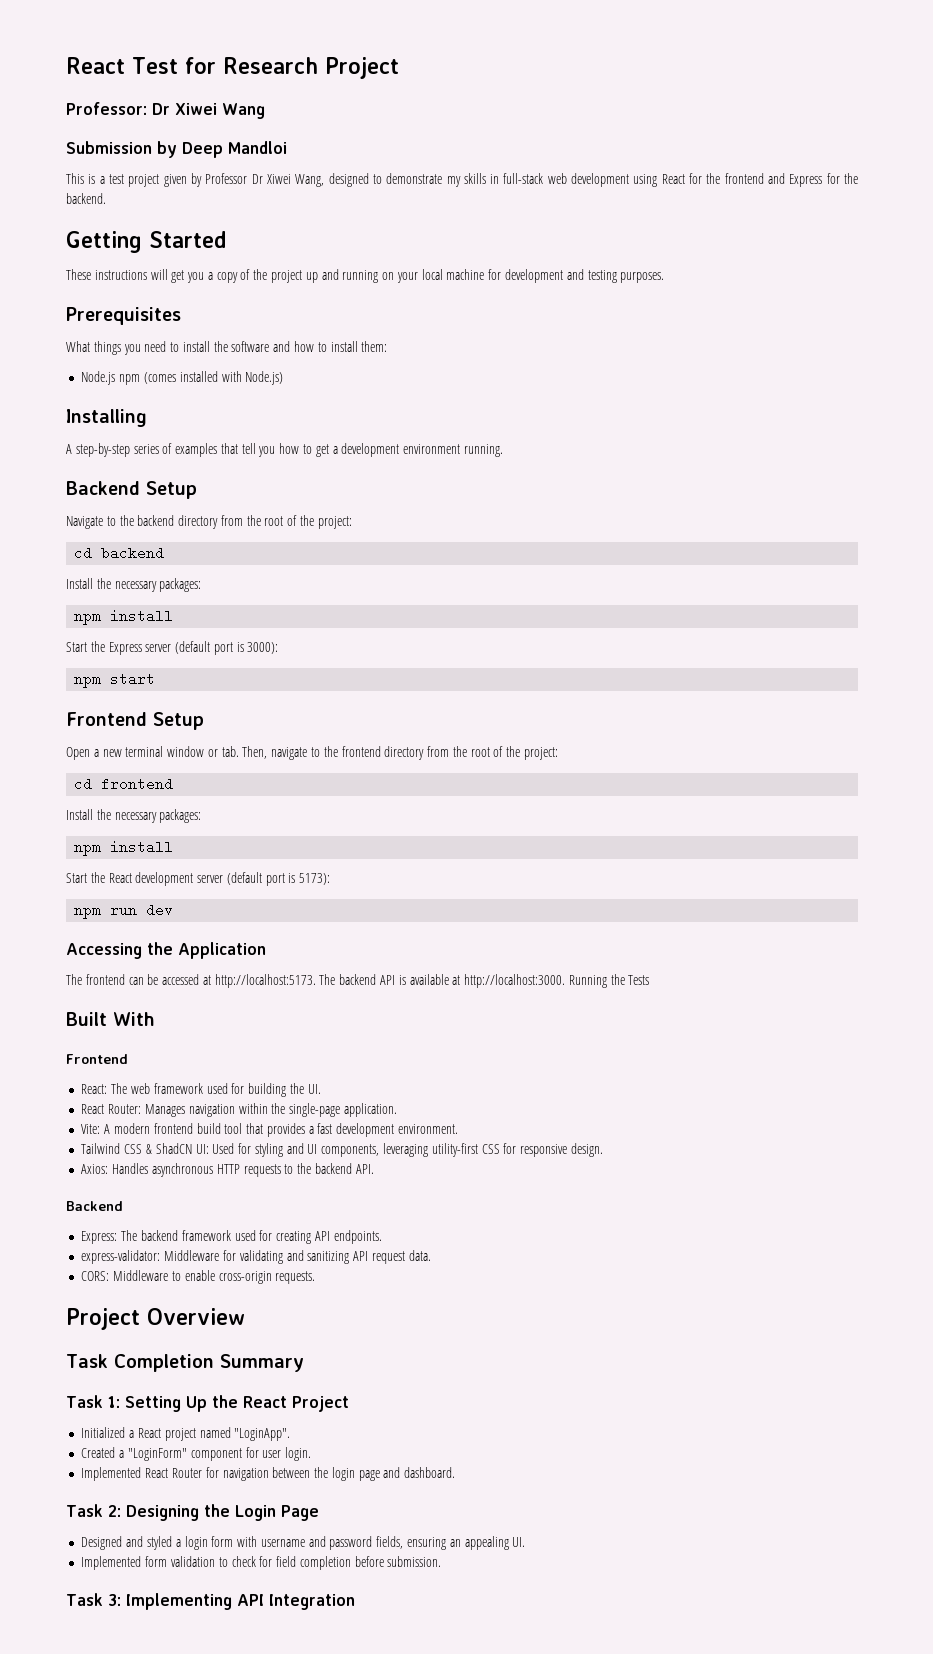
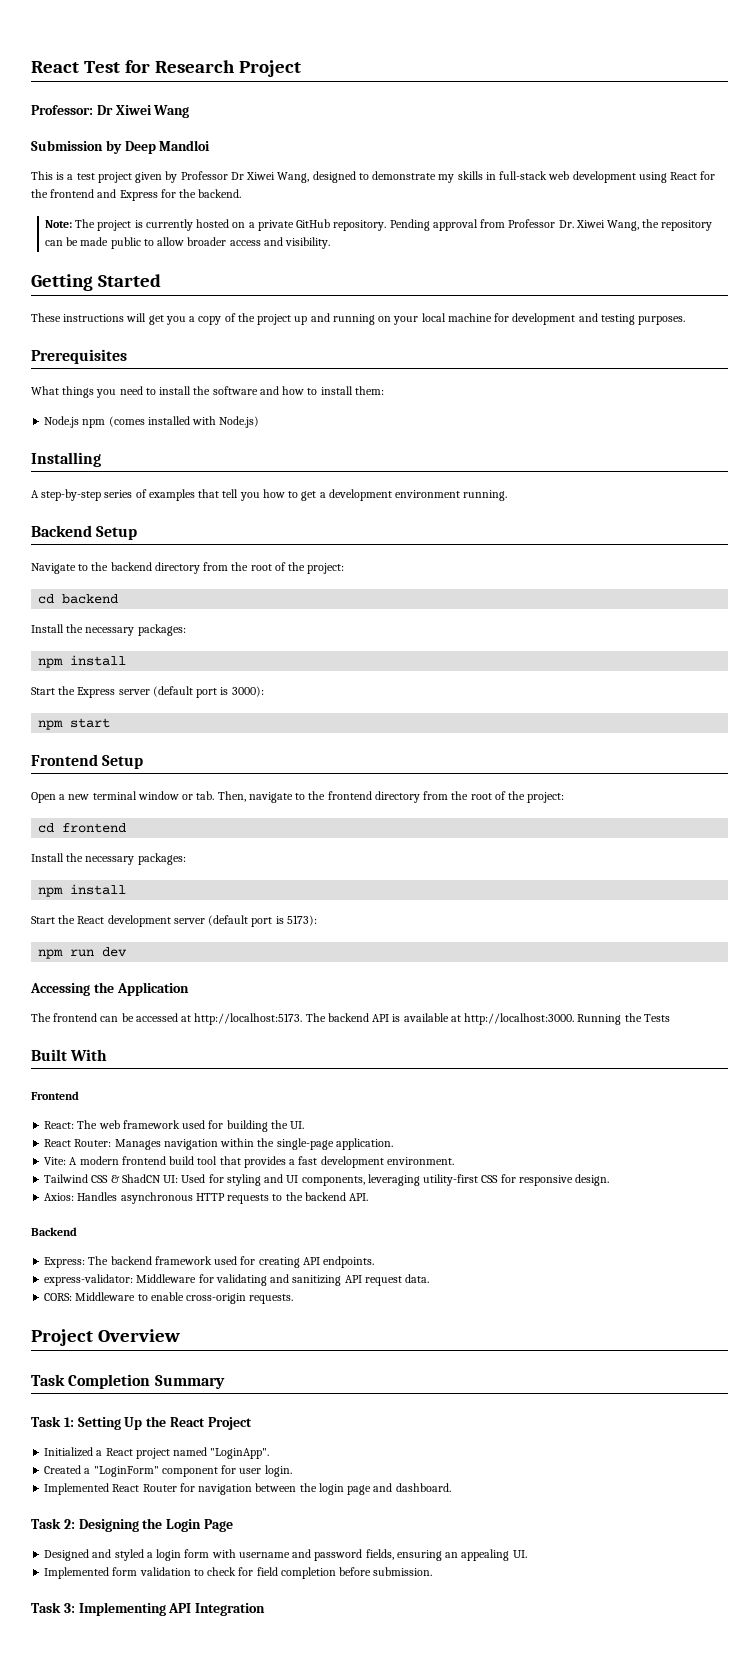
+ Note: The project is currently hosted on a private GitHub repository. Pending approval from Professor Dr. Xiwei Wang, the repository can be made public to allow broader access and visibility.

